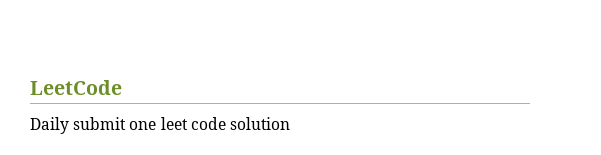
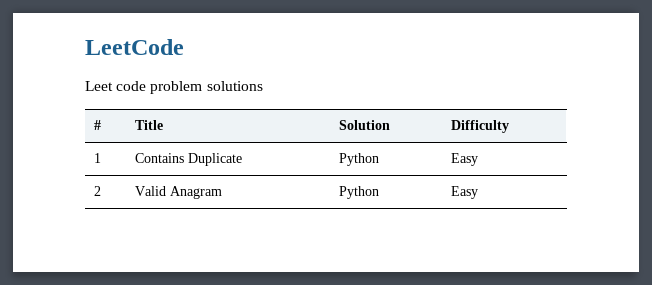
- Daily submit one leet code solution
+ Leet code problem solutions
+ # | Title | Solution | Difficulty
+ 1 | Contains Duplicate | Python | Easy
+ 2 | Valid Anagram | Python | Easy

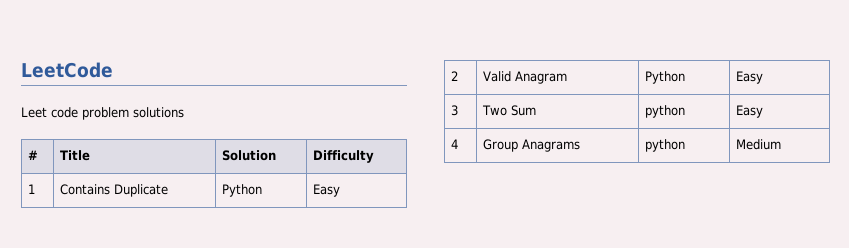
+ 3 | Two Sum | python | Easy
+ 4 | Group Anagrams | python | Medium

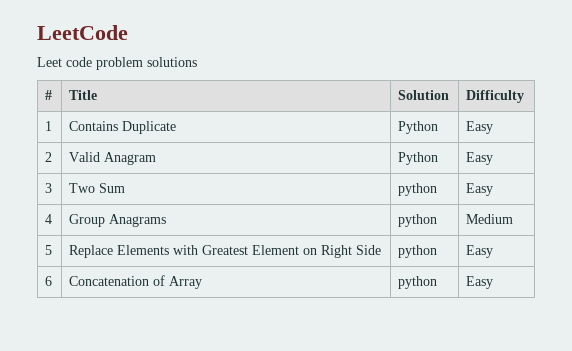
+ 5 | Replace Elements with Greatest Element on Right Side | python | Easy
+ 6 | Concatenation of Array | python | Easy

